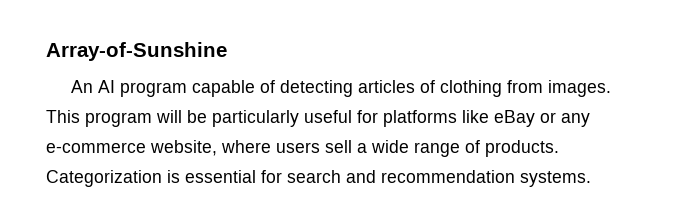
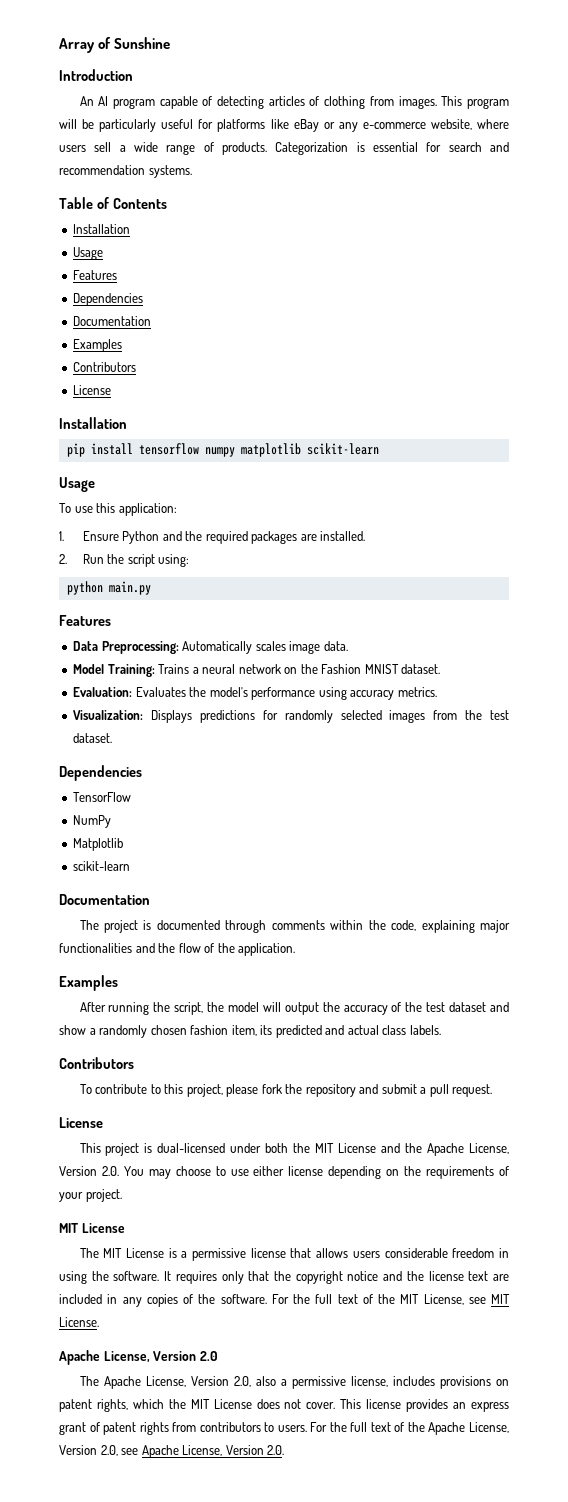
- Array-of-Sunshine
+ Array of Sunshine
+ Introduction
+ Table of Contents
+ Installation
+ Usage
+ Features
+ Dependencies
+ Documentation
+ Examples
+ Contributors
+ License
+ Installation
+ pip install tensorflow numpy matplotlib scikit-learn
+ Usage
+ To use this application:
+ 1. Ensure Python and the required packages are installed.
+ 2. Run the script using:
+ python main.py
+ Features
+ Data Preprocessing: Automatically scales image data.
+ Model Training: Trains a neural network on the Fashion MNIST dataset.
+ Evaluation: Evaluates the model's performance using accuracy metrics.
+ Visualization: Displays predictions for randomly selected images from the test dataset.
+ Dependencies
+ TensorFlow
+ NumPy
+ Matplotlib
+ scikit-learn
+ Documentation
+ The project is documented through comments within the code, explaining major functionalities and the flow of the application.
+ Examples
+ After running the script, the model will output the accuracy of the test dataset and show a randomly chosen fashion item, its predicted and actual class labels.
+ Contributors
+ To contribute to this project, please fork the repository and submit a pull request.
+ License
+ This project is dual-licensed under both the MIT License and the Apache License, Version 2.0. You may choose to use either license depending on the requirements of your project.
+ MIT License
+ The MIT License is a permissive license that allows users considerable freedom in using the software. It requires only that the copyright notice and the license text are included in any copies of the software. For the full text of the MIT License, see MIT License.
+ Apache License, Version 2.0
+ The Apache License, Version 2.0, also a permissive license, includes provisions on patent rights, which the MIT License does not cover. This license provides an express grant of patent rights from contributors to users. For the full text of the Apache License, Version 2.0, see Apache License, Version 2.0.

